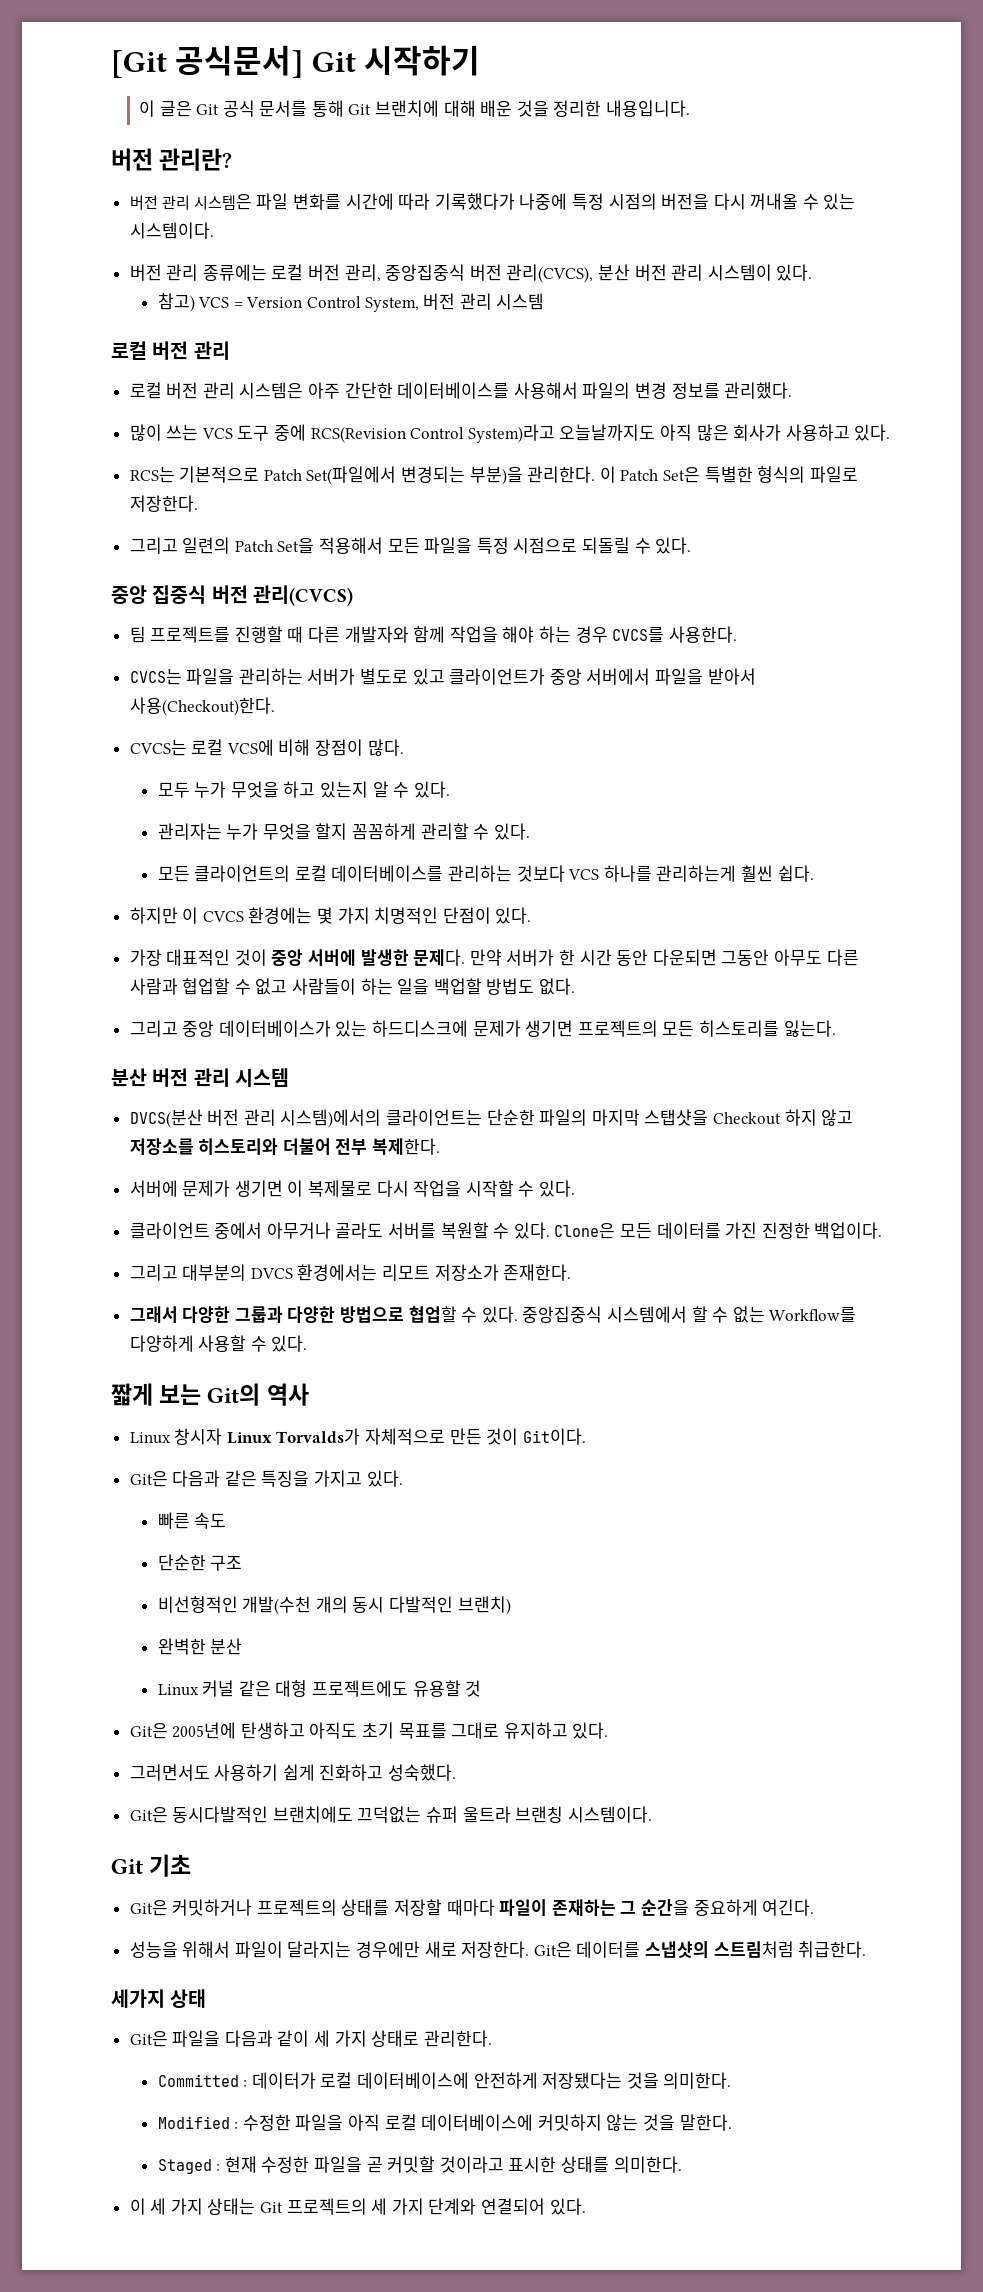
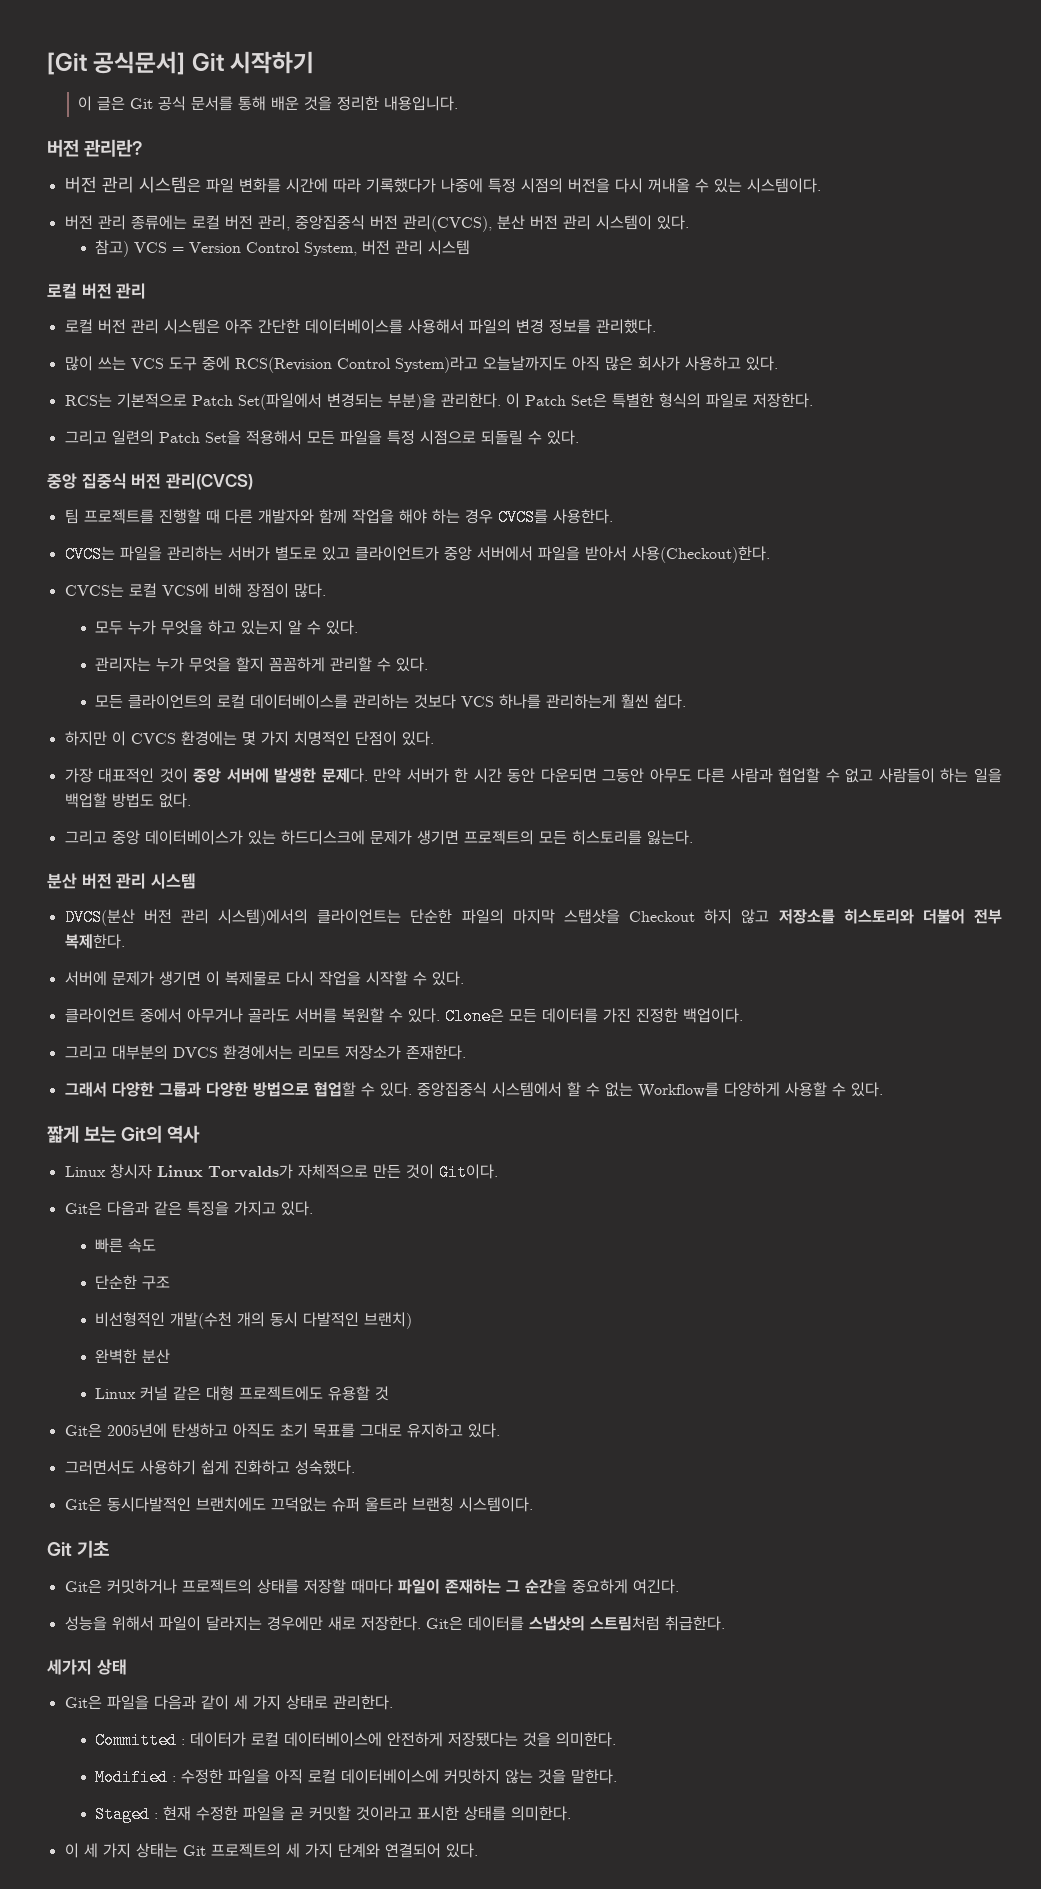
- 이 글은 Git 공식 문서를 통해 Git 브랜치에 대해 배운 것을 정리한 내용입니다.
+ 이 글은 Git 공식 문서를 통해 배운 것을 정리한 내용입니다.

